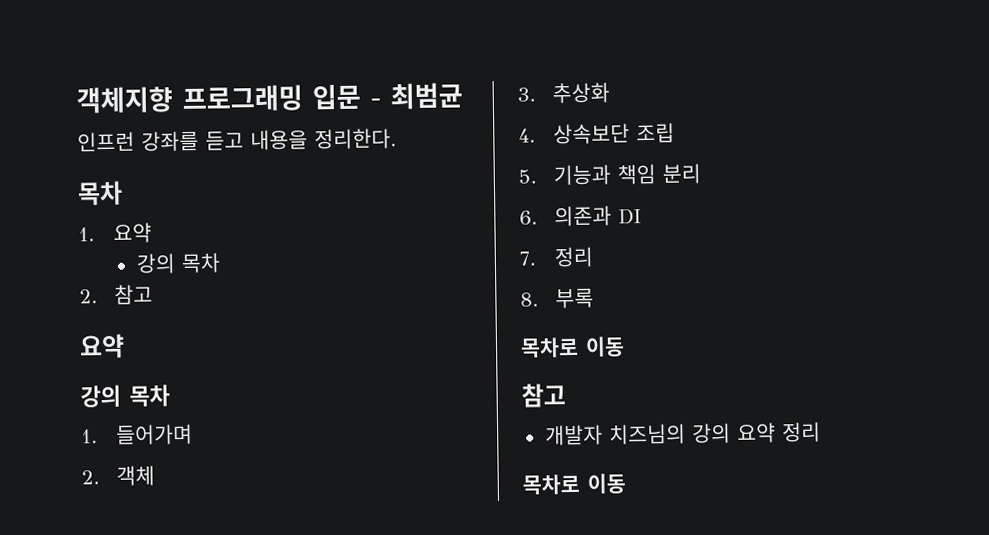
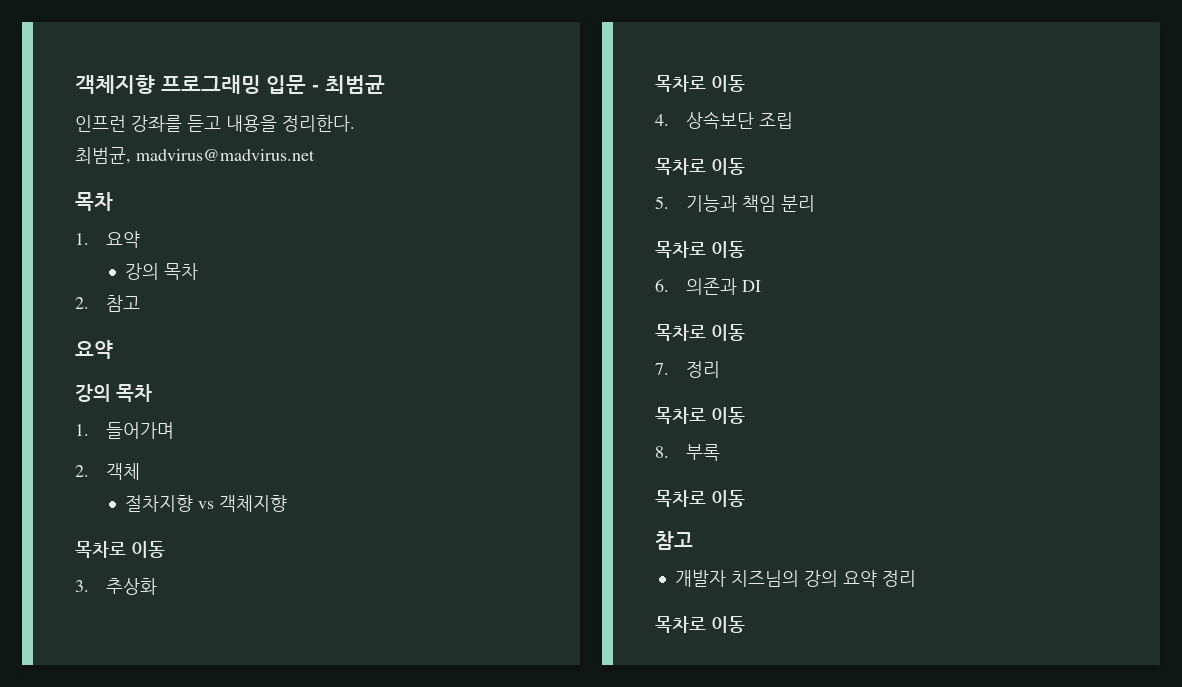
+ 최범균, madvirus@madvirus.net
+ 절차지향 vs 객체지향
+ 목차로 이동
  3. 추상화
+ 목차로 이동
  4. 상속보단 조립
+ 목차로 이동
  5. 기능과 책임 분리
+ 목차로 이동
  6. 의존과 DI
+ 목차로 이동
  7. 정리
+ 목차로 이동

